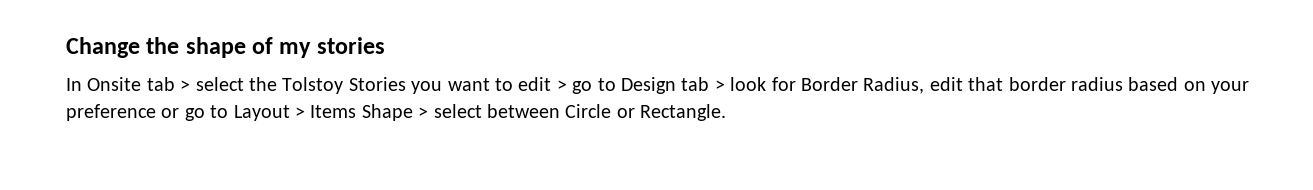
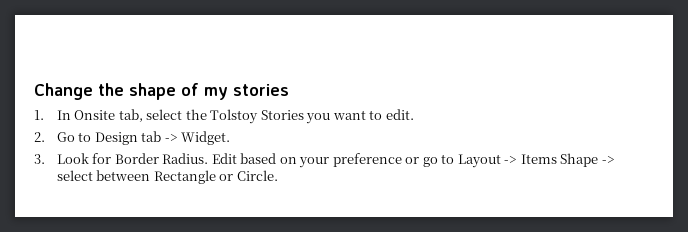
- In Onsite tab > select the Tolstoy Stories you want to edit > go to Design tab > look for Border Radius, edit that border radius based on your preference or go to Layout > Items Shape > select between Circle or Rectangle.
+ 1. In Onsite tab, select the Tolstoy Stories you want to edit.
+ 2. Go to Design tab -> Widget.
+ 3. Look for Border Radius. Edit based on your preference or go to Layout -> Items Shape -> select between Rectangle or Circle.

